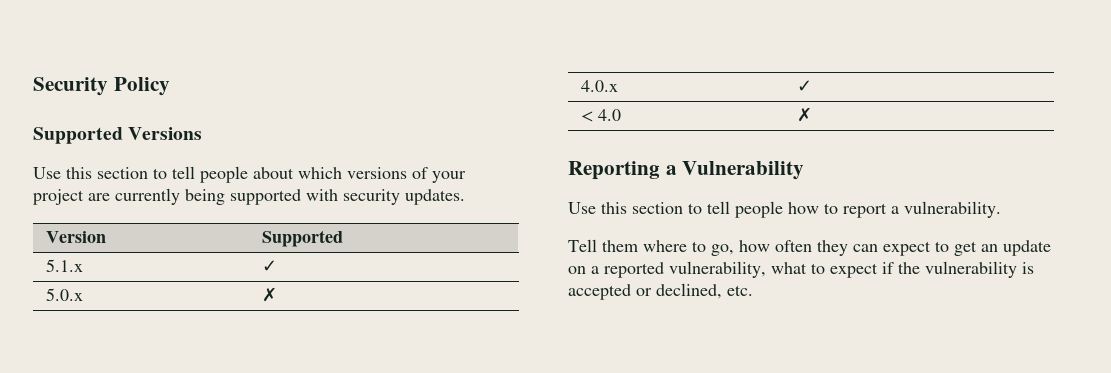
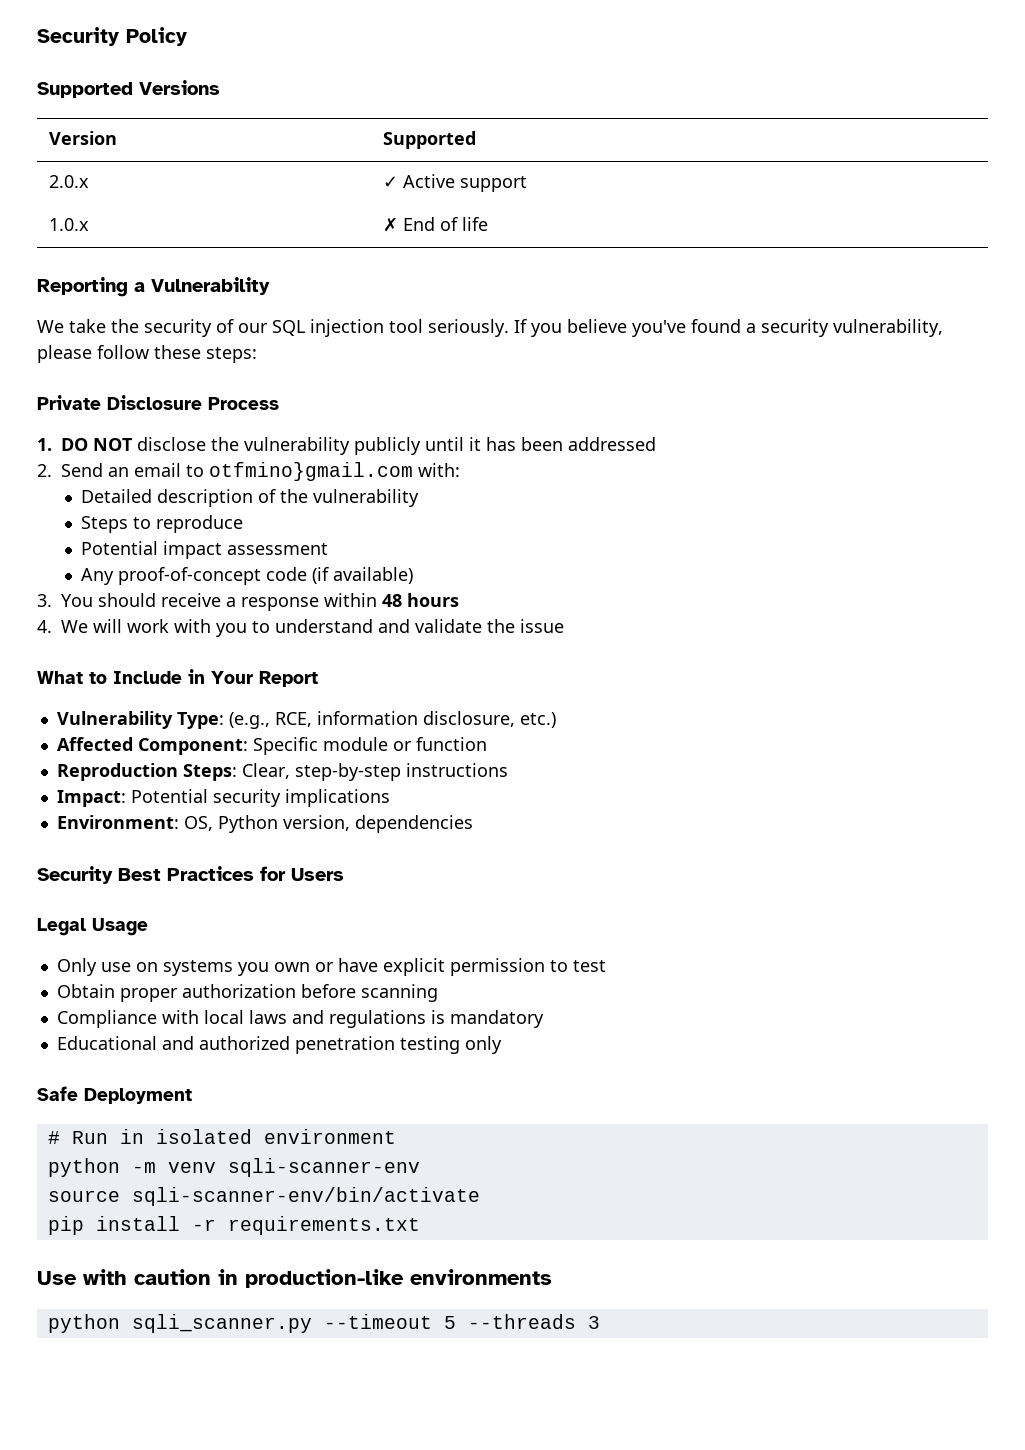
- Use this section to tell people about which versions of your project are currently being supported with security updates.
- 5.1.x | ✓
- 5.0.x | ✗
- 4.0.x | ✓
- < 4.0 | ✗
+ 2.0.x | ✓ Active support
+ 1.0.x | ✗ End of life
  Reporting a Vulnerability
- Use this section to tell people how to report a vulnerability.
- Tell them where to go, how often they can expect to get an update on a reported vulnerability, what to expect if the vulnerability is accepted or declined, etc.
+ We take the security of our SQL injection tool seriously. If you believe you've found a security vulnerability, please follow these steps:
+ Private Disclosure Process
+ 1. DO NOT disclose the vulnerability publicly until it has been addressed
+ 2. Send an email to otfmino}gmail.com with:
+ Detailed description of the vulnerability
+ Steps to reproduce
+ Potential impact assessment
+ Any proof-of-concept code (if available)
+ 3. You should receive a response within 48 hours
+ 4. We will work with you to understand and validate the issue
+ What to Include in Your Report
+ Vulnerability Type: (e.g., RCE, information disclosure, etc.)
+ Affected Component: Specific module or function
+ Reproduction Steps: Clear, step-by-step instructions
+ Impact: Potential security implications
+ Environment: OS, Python version, dependencies
+ Security Best Practices for Users
+ Legal Usage
+ Only use on systems you own or have explicit permission to test
+ Obtain proper authorization before scanning
+ Compliance with local laws and regulations is mandatory
+ Educational and authorized penetration testing only
+ Safe Deployment
+ # Run in isolated environment
+ python -m venv sqli-scanner-env
+ source sqli-scanner-env/bin/activate
+ pip install -r requirements.txt
+ Use with caution in production-like environments
+ python sqli_scanner.py --timeout 5 --threads 3

